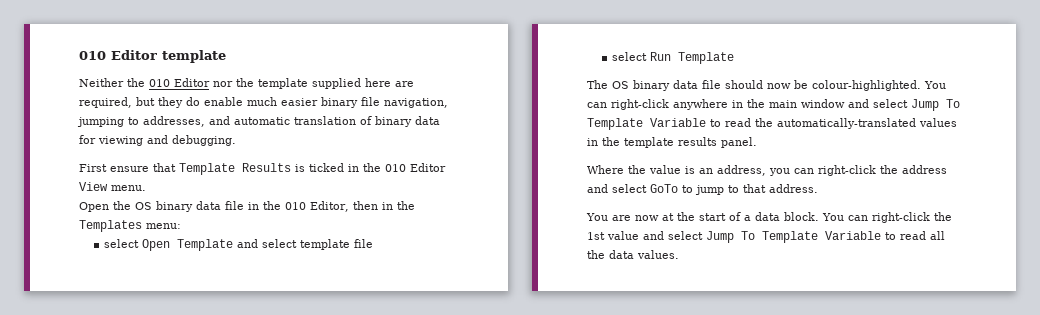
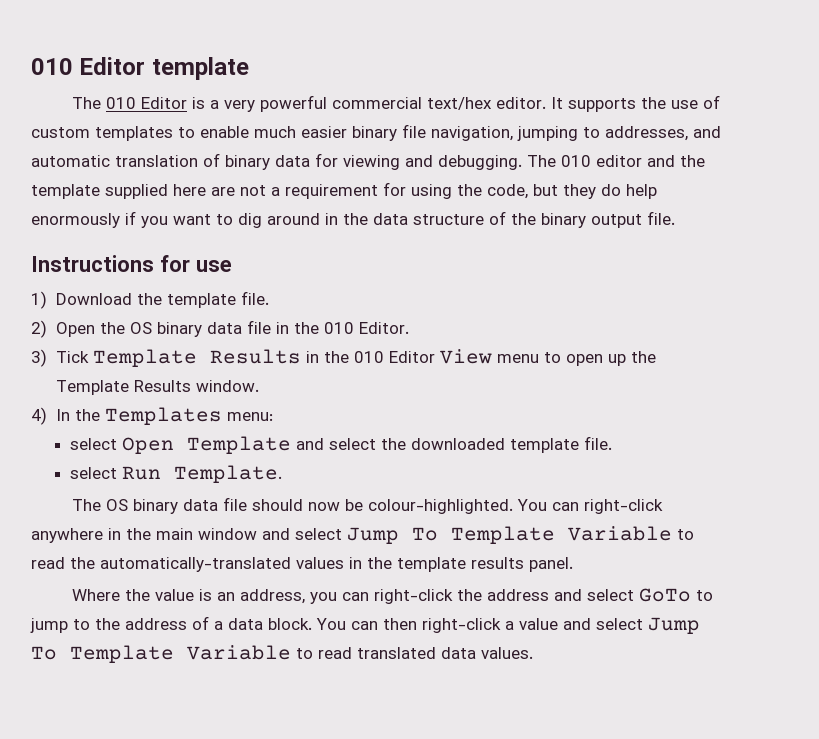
- Neither the 010 Editor nor the template supplied here are required, but they do enable much easier binary file navigation, jumping to addresses, and automatic translation of binary data for viewing and debugging.
- First ensure that Template Results is ticked in the 010 Editor View menu.
- Open the OS binary data file in the 010 Editor, then in the Templates menu:
+ The 010 Editor is a very powerful commercial text/hex editor. It supports the use of custom templates to enable much easier binary file navigation, jumping to addresses, and automatic translation of binary data for viewing and debugging. The 010 editor and the template supplied here are not a requirement for using the code, but they do help enormously if you want to dig around in the data structure of the binary output file.
+ Instructions for use
+ 1) Download the template file.
+ 2) Open the OS binary data file in the 010 Editor.
+ 3) Tick Template Results in the 010 Editor View menu to open up the Template Results window.
+ 4) In the Templates menu:
- select Open Template and select template file
+ select Open Template and select the downloaded template file.
- select Run Template
+ select Run Template.
- Where the value is an address, you can right-click the address and select GoTo to jump to that address.
- You are now at the start of a data block.
+ Where the value is an address, you can right-click the address and select GoTo to jump to the address of a data block.
- You can right-click the 1st value and select Jump To Template Variable to read all the data values.
+ You can then right-click a value and select Jump To Template Variable to read translated data values.

